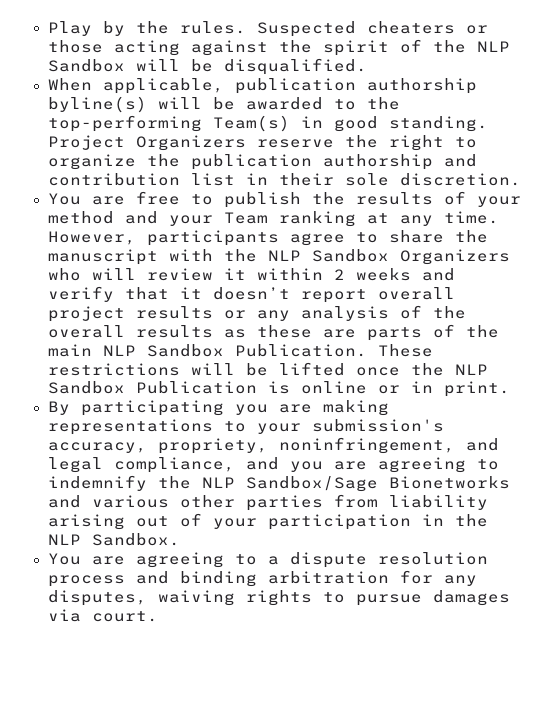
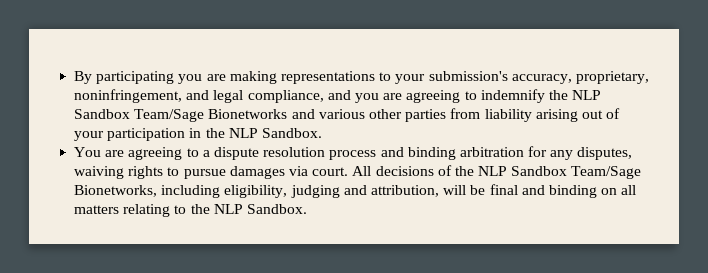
- Play by the rules. Suspected cheaters or those acting against the spirit of the NLP Sandbox will be disqualified.
- When applicable, publication authorship byline(s) will be awarded to the top-performing Team(s) in good standing. Project Organizers reserve the right to organize the publication authorship and contribution list in their sole discretion.
- You are free to publish the results of your method and your Team ranking at any time. However, participants agree to share the manuscript with the NLP Sandbox Organizers who will review it within 2 weeks and verify that it doesn’t report overall project results or any analysis of the overall results as these are parts of the main NLP Sandbox Publication. These restrictions will be lifted once the NLP Sandbox Publication is online or in print.
- By participating you are making representations to your submission's accuracy, propriety, noninfringement, and legal compliance, and you are agreeing to indemnify the NLP Sandbox/Sage Bionetworks and various other parties from liability arising out of your participation in the NLP Sandbox.
+ By participating you are making representations to your submission's accuracy, proprietary, noninfringement, and legal compliance, and you are agreeing to indemnify the NLP Sandbox Team/Sage Bionetworks and various other parties from liability arising out of your participation in the NLP Sandbox.
+ All decisions of the NLP Sandbox Team/Sage Bionetworks, including eligibility, judging and attribution, will be final and binding on all matters relating to the NLP Sandbox.

